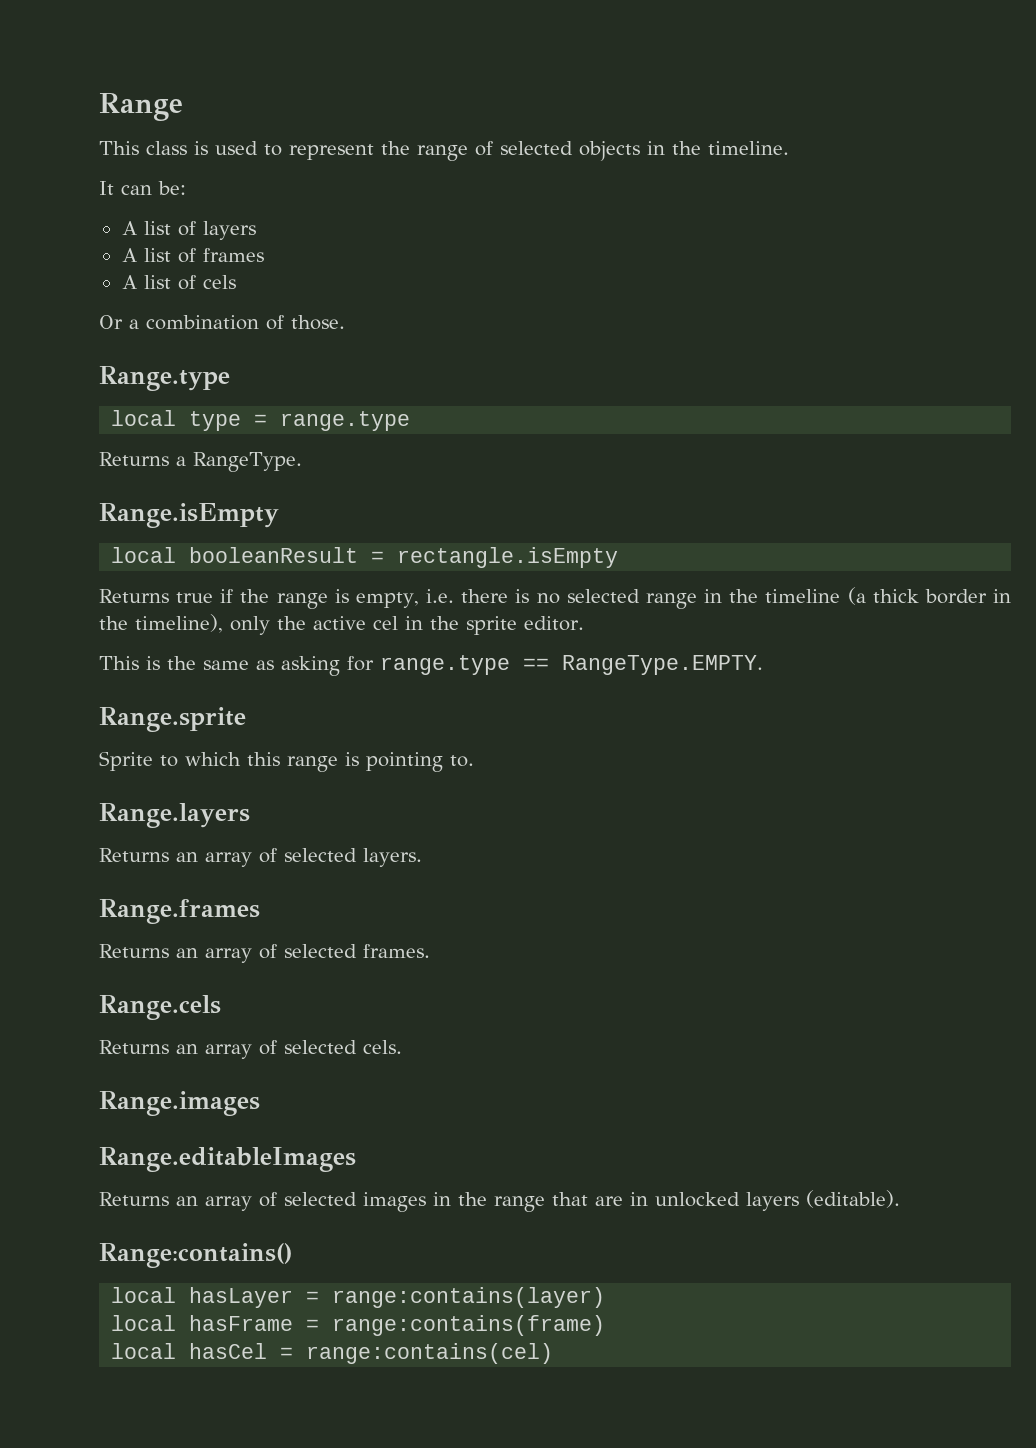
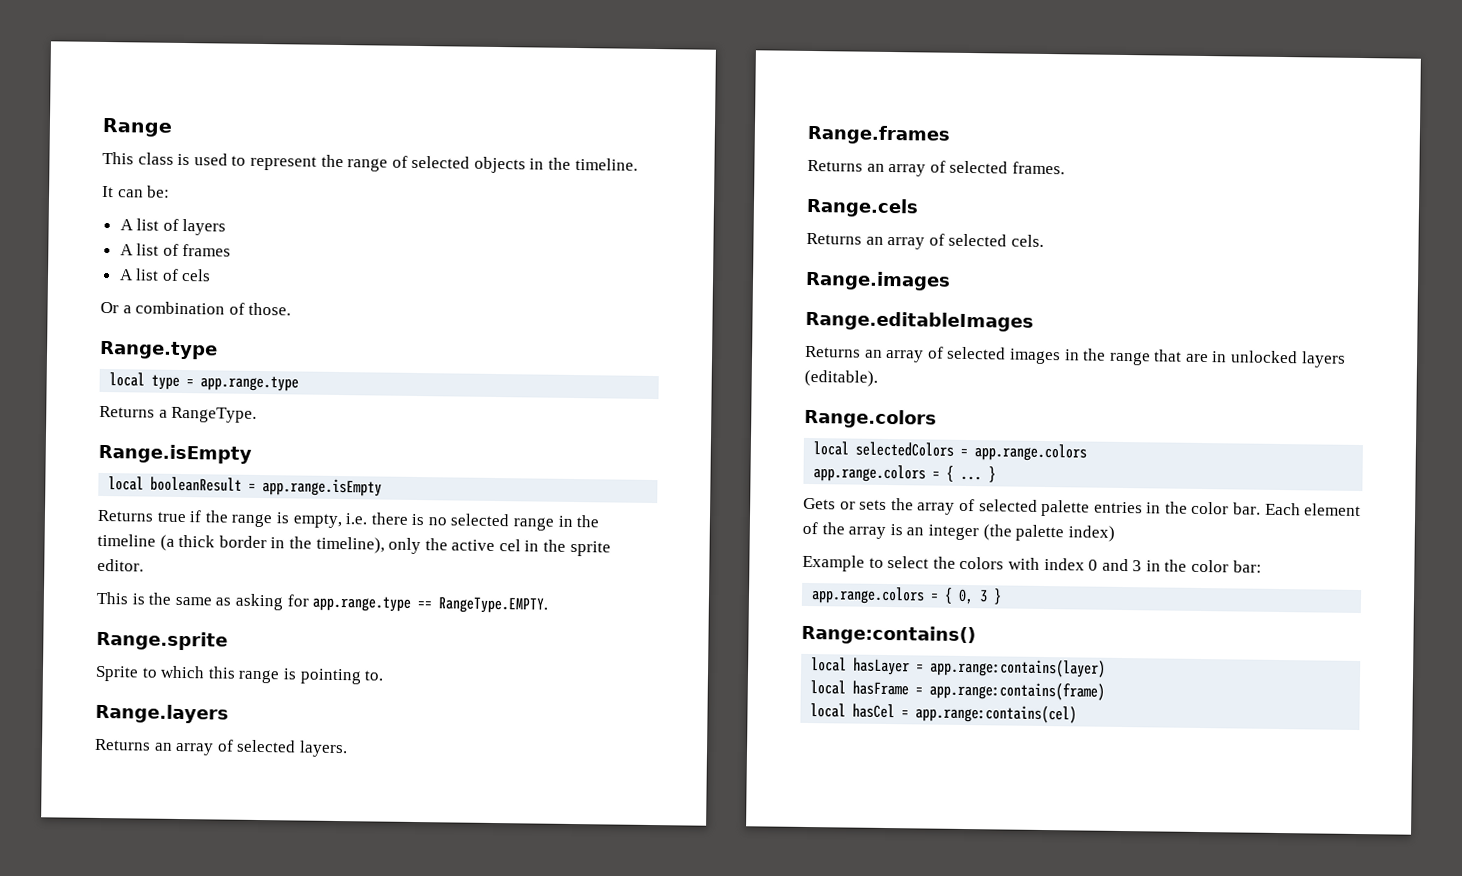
- local type = range.type
+ local type = app.range.type
- local booleanResult = rectangle.isEmpty
+ local booleanResult = app.range.isEmpty
- This is the same as asking for range.type == RangeType.EMPTY.
+ This is the same as asking for app.range.type == RangeType.EMPTY.
+ Range.colors
+ local selectedColors = app.range.colors
+ app.range.colors = { ... }
+ Gets or sets the array of selected palette entries in the color bar. Each element of the array is an integer (the palette index)
+ Example to select the colors with index 0 and 3 in the color bar:
+ app.range.colors = { 0, 3 }
- local hasLayer = range:contains(layer)
+ local hasLayer = app.range:contains(layer)
- local hasFrame = range:contains(frame)
+ local hasFrame = app.range:contains(frame)
- local hasCel = range:contains(cel)
+ local hasCel = app.range:contains(cel)

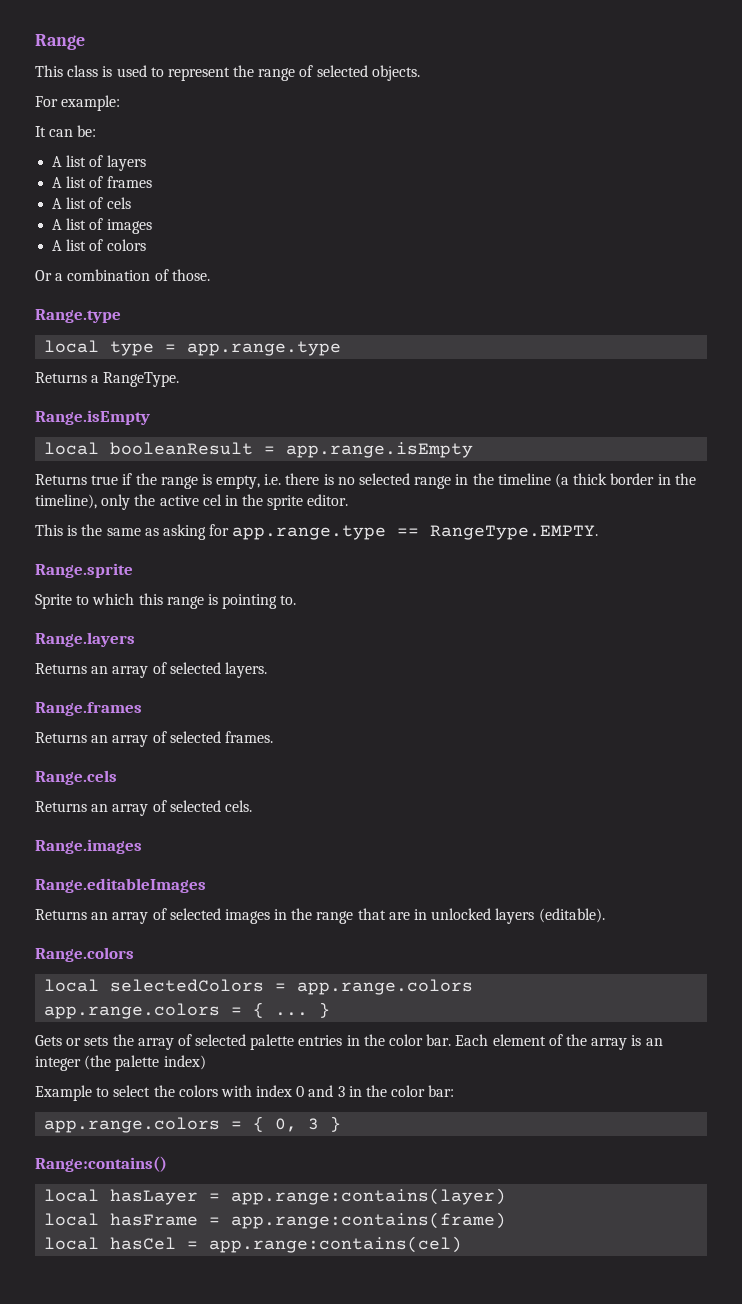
- This class is used to represent the range of selected objects in the timeline.
+ This class is used to represent the range of selected objects.
+ For example:
+ A list of images
+ A list of colors

